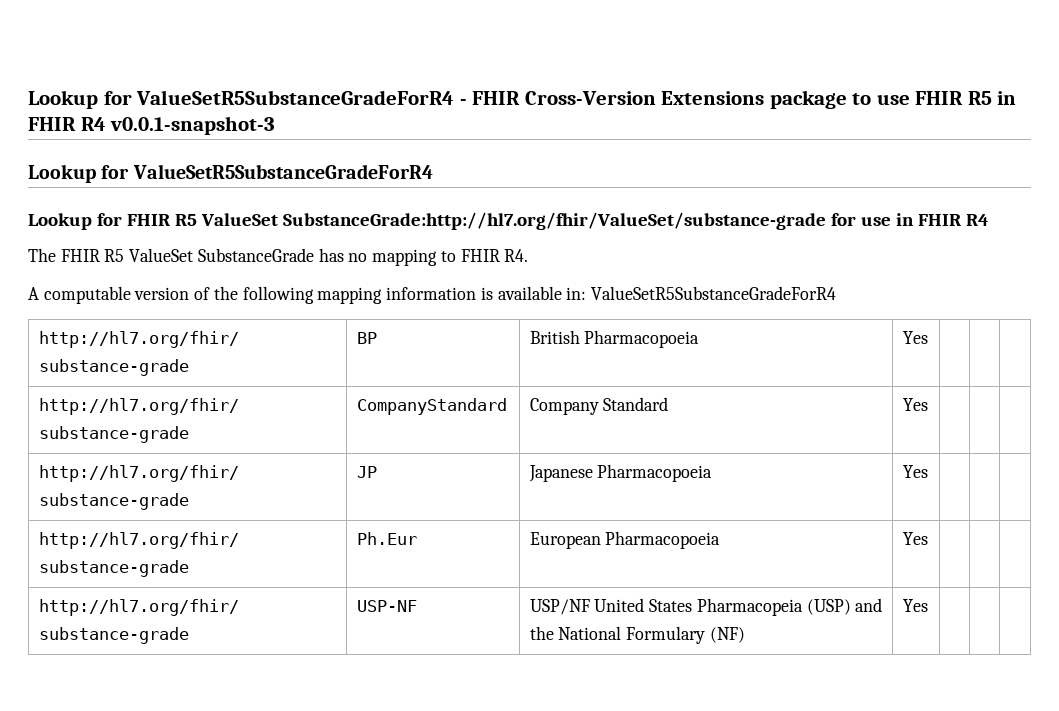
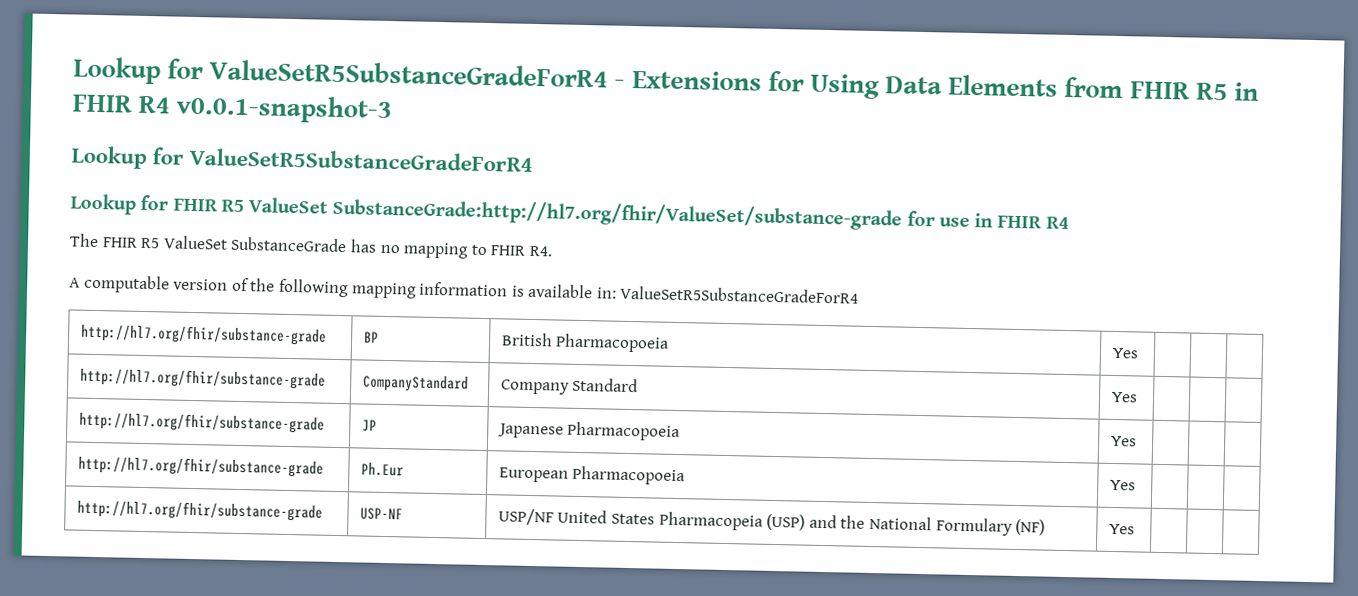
- Lookup for ValueSetR5SubstanceGradeForR4 - FHIR Cross-Version Extensions package to use FHIR R5 in FHIR R4 v0.0.1-snapshot-3
+ Lookup for ValueSetR5SubstanceGradeForR4 - Extensions for Using Data Elements from FHIR R5 in FHIR R4 v0.0.1-snapshot-3

